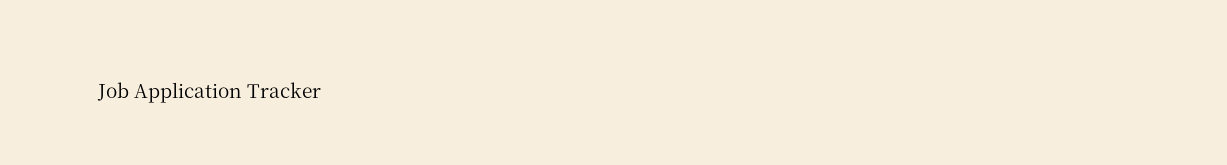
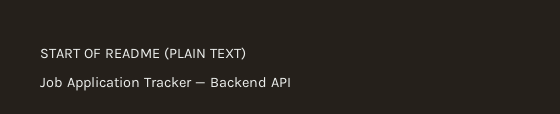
- Job Application Tracker
+ START OF README (PLAIN TEXT)
+ Job Application Tracker — Backend API

